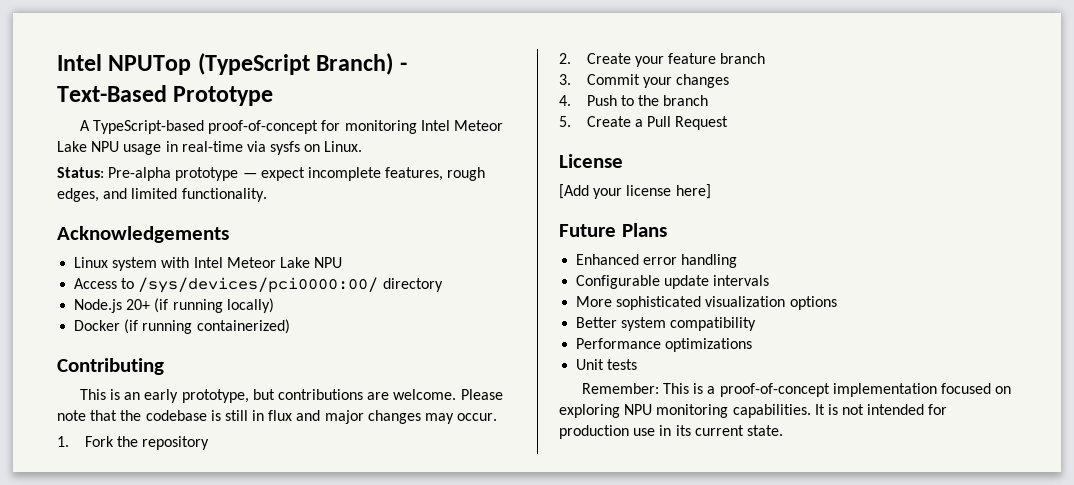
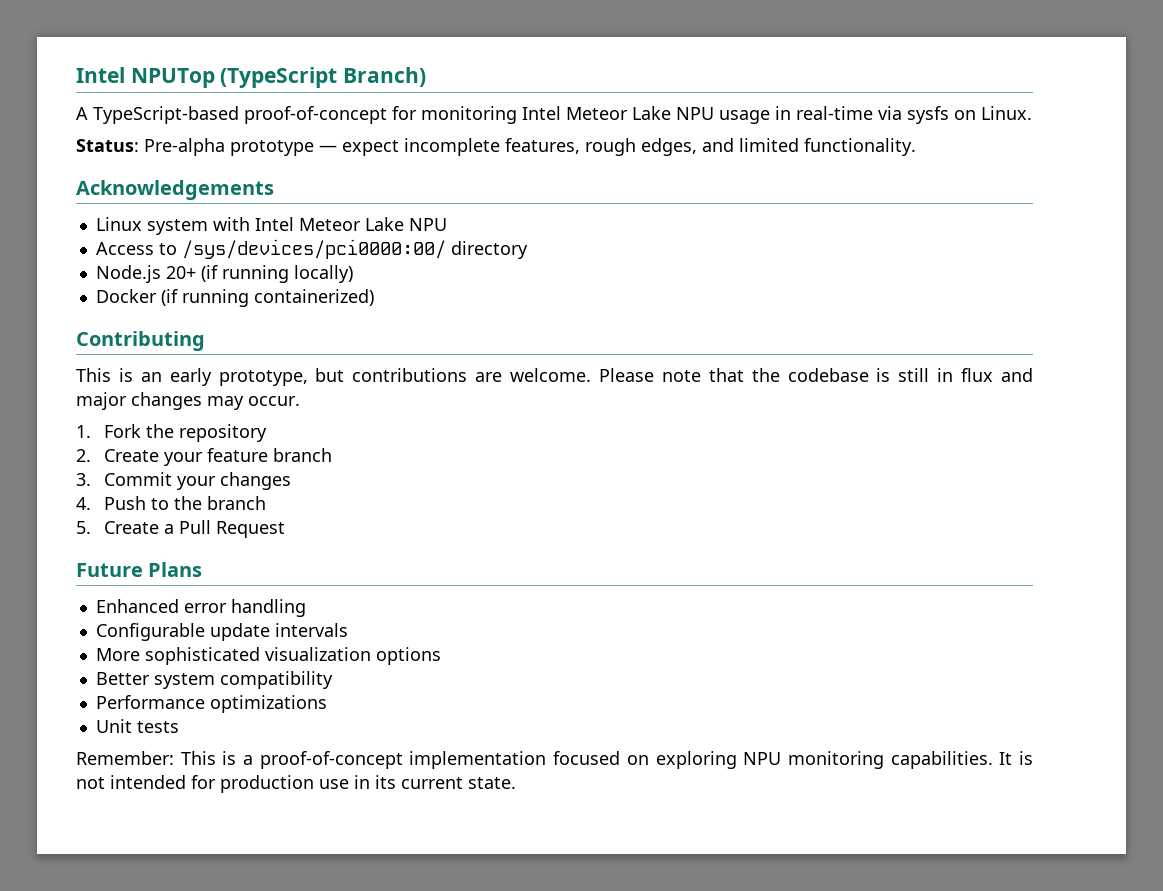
- Intel NPUTop (TypeScript Branch) - Text-Based Prototype
+ Intel NPUTop (TypeScript Branch)
- License
- [Add your license here]

